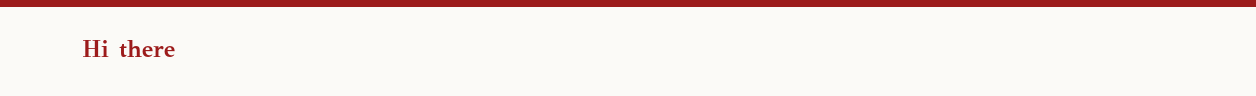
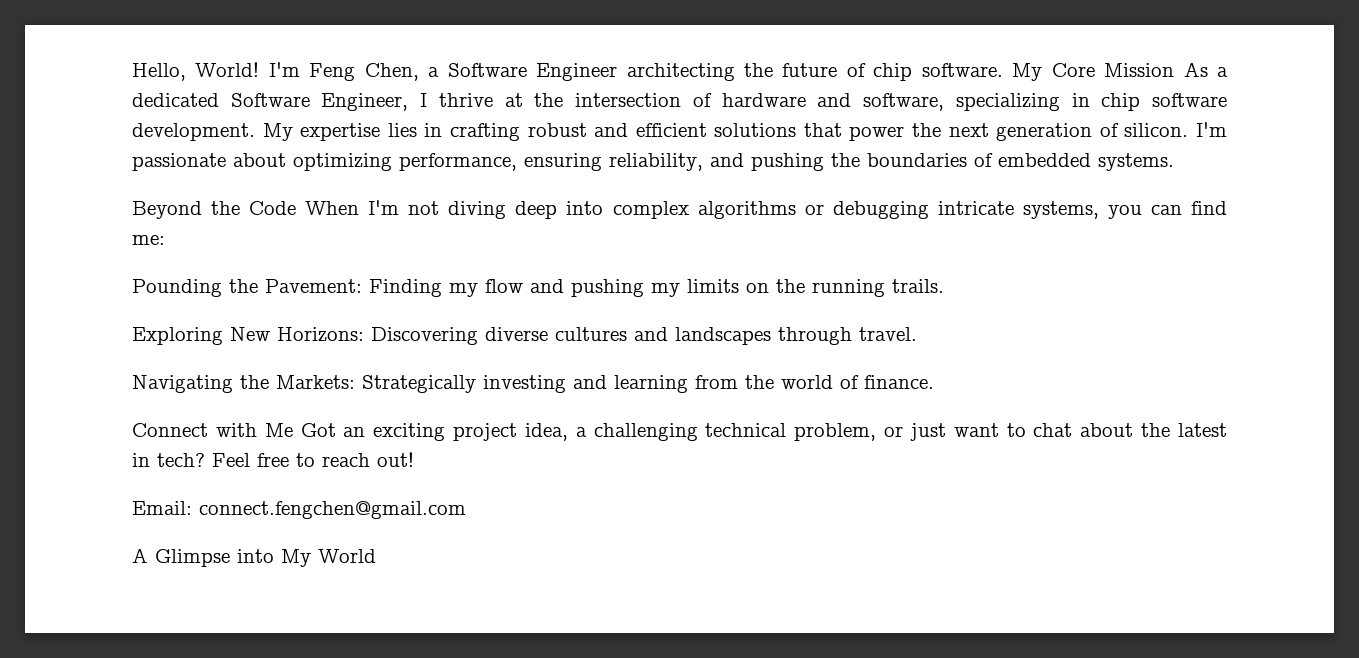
- Hi there
+ Hello, World! I'm Feng Chen, a Software Engineer architecting the future of chip software. My Core Mission As a dedicated Software Engineer, I thrive at the intersection of hardware and software, specializing in chip software development. My expertise lies in crafting robust and efficient solutions that power the next generation of silicon. I'm passionate about optimizing performance, ensuring reliability, and pushing the boundaries of embedded systems.
+ Beyond the Code When I'm not diving deep into complex algorithms or debugging intricate systems, you can find me:
+ Pounding the Pavement: Finding my flow and pushing my limits on the running trails.
+ Exploring New Horizons: Discovering diverse cultures and landscapes through travel.
+ Navigating the Markets: Strategically investing and learning from the world of finance.
+ Connect with Me Got an exciting project idea, a challenging technical problem, or just want to chat about the latest in tech? Feel free to reach out!
+ Email: connect.fengchen@gmail.com
+ A Glimpse into My World

